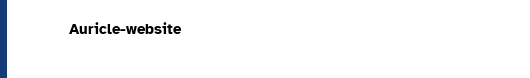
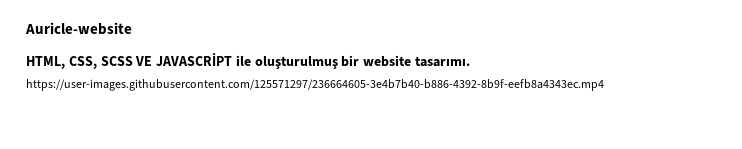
+ HTML, CSS, SCSS VE JAVASCRİPT ile oluşturulmuş bir website tasarımı.
+ https://user-images.githubusercontent.com/125571297/236664605-3e4b7b40-b886-4392-8b9f-eefb8a4343ec.mp4

